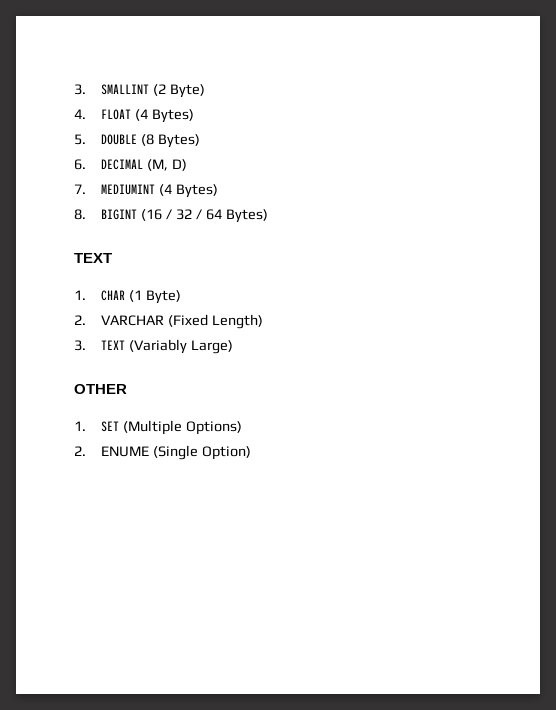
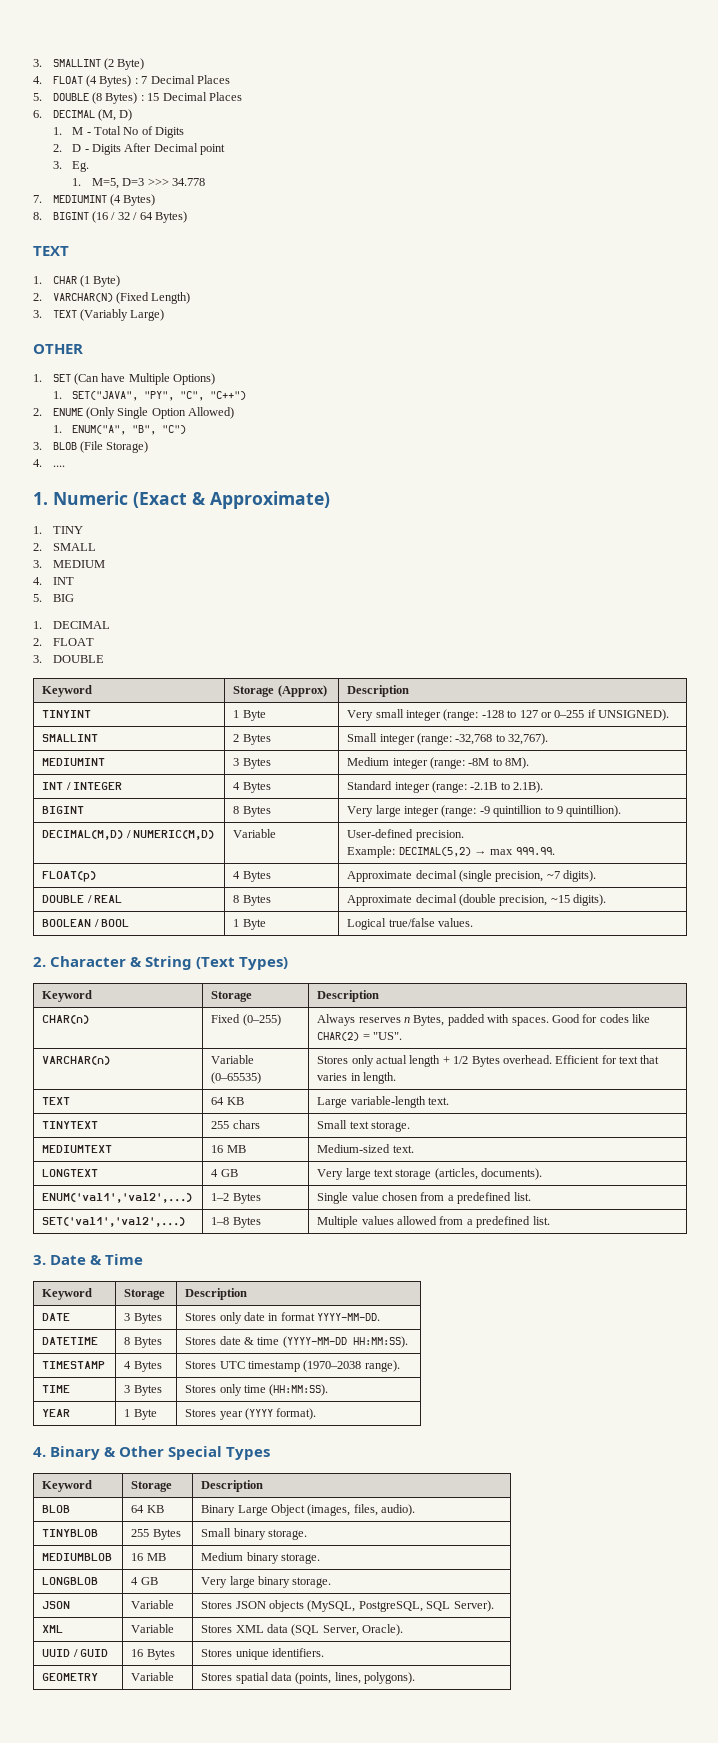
- 4. FLOAT (4 Bytes)
+ 4. FLOAT (4 Bytes) : 7 Decimal Places
- 5. DOUBLE (8 Bytes)
+ 5. DOUBLE (8 Bytes) : 15 Decimal Places
+ 1. M - Total No of Digits
+ 2. D - Digits After Decimal point
+ 3. Eg.
+ 1. M=5, D=3 >>> 34.778
- 2. VARCHAR (Fixed Length)
+ 2. VARCHAR(N) (Fixed Length)
- 1. SET (Multiple Options)
- 2. ENUME (Single Option)
+ 1. SET (Can have Multiple Options)
+ 1. SET("JAVA", "PY", "C", "C++")
+ 2. ENUME (Only Single Option Allowed)
+ 1. ENUM("A", "B", "C")
+ 3. BLOB (File Storage)
+ 4. ....
+ 1. Numeric (Exact & Approximate)
+ 1. TINY
+ 2. SMALL
+ 3. MEDIUM
+ 4. INT
+ 5. BIG
+ 1. DECIMAL
+ 2. FLOAT
+ 3. DOUBLE
+ Keyword | Storage (Approx) | Description
+ TINYINT | 1 Byte | Very small integer (range: -128 to 127 or 0–255 if UNSIGNED).
+ SMALLINT | 2 Bytes | Small integer (range: -32,768 to 32,767).
+ MEDIUMINT | 3 Bytes | Medium integer (range: -8M to 8M).
+ INT / INTEGER | 4 Bytes | Standard integer (range: -2.1B to 2.1B).
+ BIGINT | 8 Bytes | Very large integer (range: -9 quintillion to 9 quintillion).
+ DECIMAL(M,D) / NUMERIC(M,D) | Variable | User-defined precision.
+ Example: DECIMAL(5,2) → max 999.99.
+ FLOAT(p) | 4 Bytes | Approximate decimal (single precision, ~7 digits).
+ DOUBLE / REAL | 8 Bytes | Approximate decimal (double precision, ~15 digits).
+ BOOLEAN / BOOL | 1 Byte | Logical true/false values.
+ 2. Character & String (Text Types)
+ Keyword | Storage | Description
+ CHAR(n) | Fixed (0–255) | Always reserves n Bytes, padded with spaces. Good for codes like CHAR(2) = "US".
+ VARCHAR(n) | Variable (0–65535) | Stores only actual length + 1/2 Bytes overhead. Efficient for text that varies in length.
+ TEXT | 64 KB | Large variable-length text.
+ TINYTEXT | 255 chars | Small text storage.
+ MEDIUMTEXT | 16 MB | Medium-sized text.
+ LONGTEXT | 4 GB | Very large text storage (articles, documents).
+ ENUM('val1','val2',...) | 1–2 Bytes | Single value chosen from a predefined list.
+ SET('val1','val2',...) | 1–8 Bytes | Multiple values allowed from a predefined list.
+ 3. Date & Time
+ Keyword | Storage | Description
+ DATE | 3 Bytes | Stores only date in format YYYY-MM-DD.
+ DATETIME | 8 Bytes | Stores date & time (YYYY-MM-DD HH:MM:SS).
+ TIMESTAMP | 4 Bytes | Stores UTC timestamp (1970–2038 range).
+ TIME | 3 Bytes | Stores only time (HH:MM:SS).
+ YEAR | 1 Byte | Stores year (YYYY format).
+ 4. Binary & Other Special Types
+ Keyword | Storage | Description
+ BLOB | 64 KB | Binary Large Object (images, files, audio).
+ TINYBLOB | 255 Bytes | Small binary storage.
+ MEDIUMBLOB | 16 MB | Medium binary storage.
+ LONGBLOB | 4 GB | Very large binary storage.
+ JSON | Variable | Stores JSON objects (MySQL, PostgreSQL, SQL Server).
+ XML | Variable | Stores XML data (SQL Server, Oracle).
+ UUID / GUID | 16 Bytes | Stores unique identifiers.
+ GEOMETRY | Variable | Stores spatial data (points, lines, polygons).

